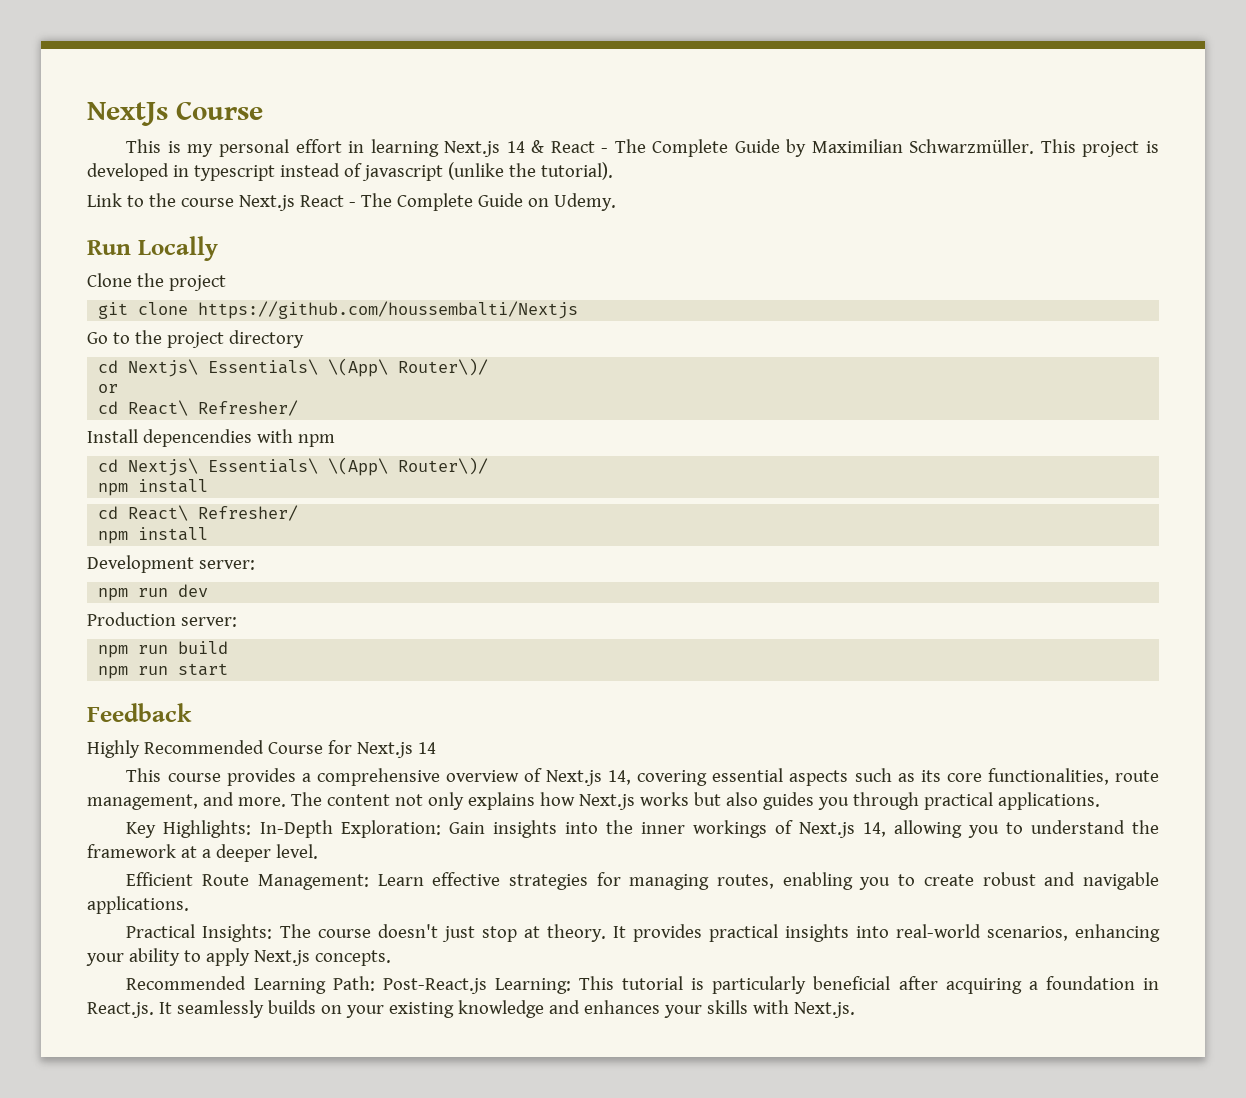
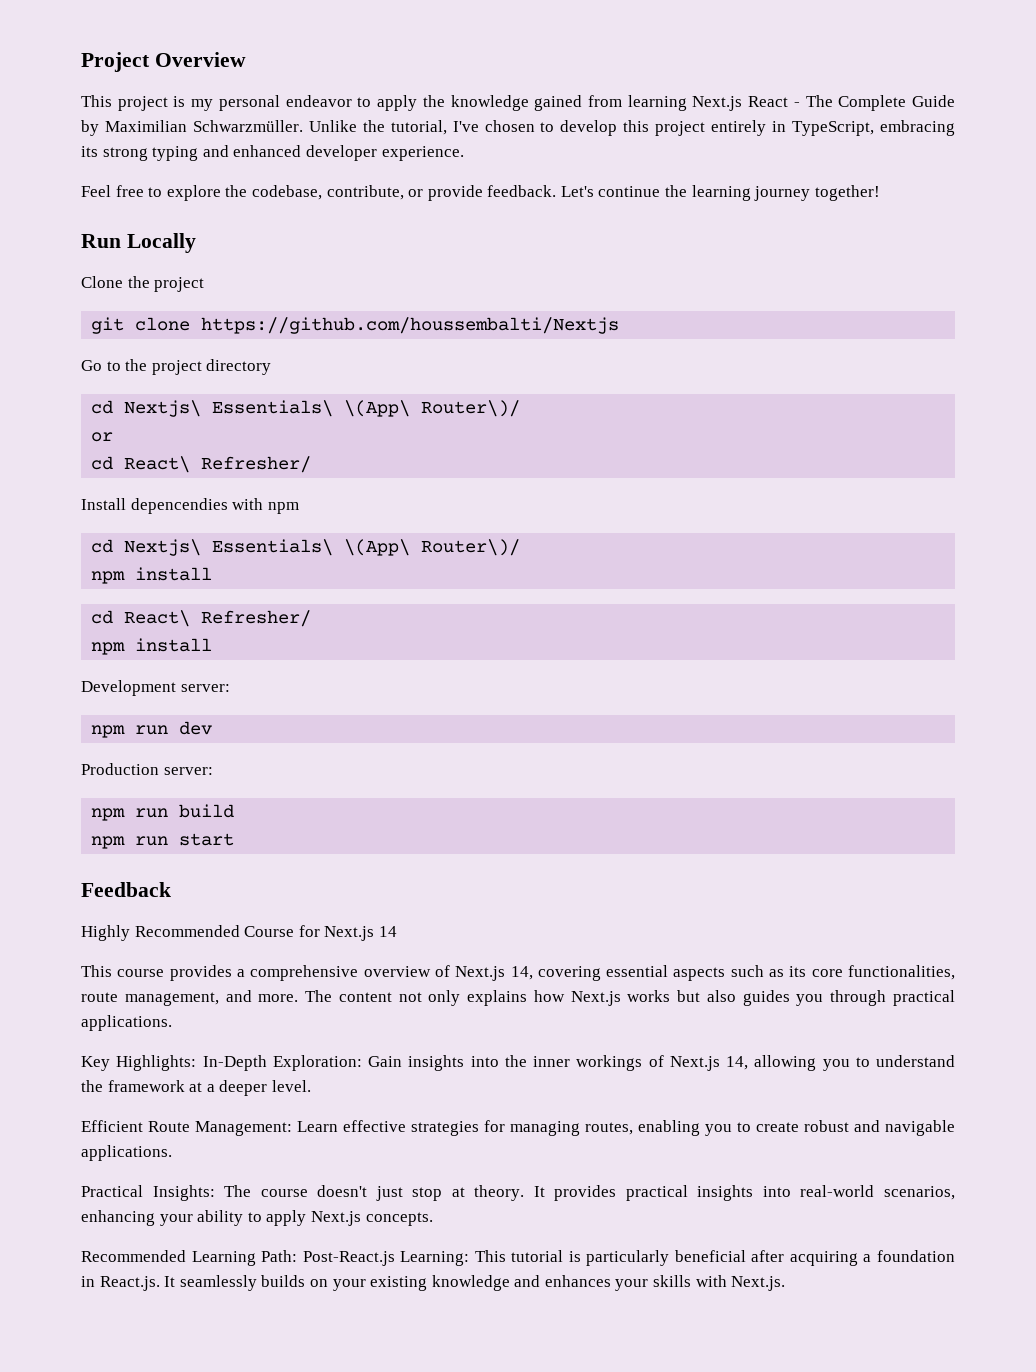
- NextJs Course
- This is my personal effort in learning Next.js 14 & React - The Complete Guide by Maximilian Schwarzmüller.
+ Project Overview
+ This project is my personal endeavor to apply the knowledge gained from learning Next.js React - The Complete Guide by Maximilian Schwarzmüller.
- This project is developed in typescript instead of javascript (unlike the tutorial).
- Link to the course Next.js React - The Complete Guide on Udemy.
+ Unlike the tutorial, I've chosen to develop this project entirely in TypeScript, embracing its strong typing and enhanced developer experience.
+ Feel free to explore the codebase, contribute, or provide feedback. Let's continue the learning journey together!

